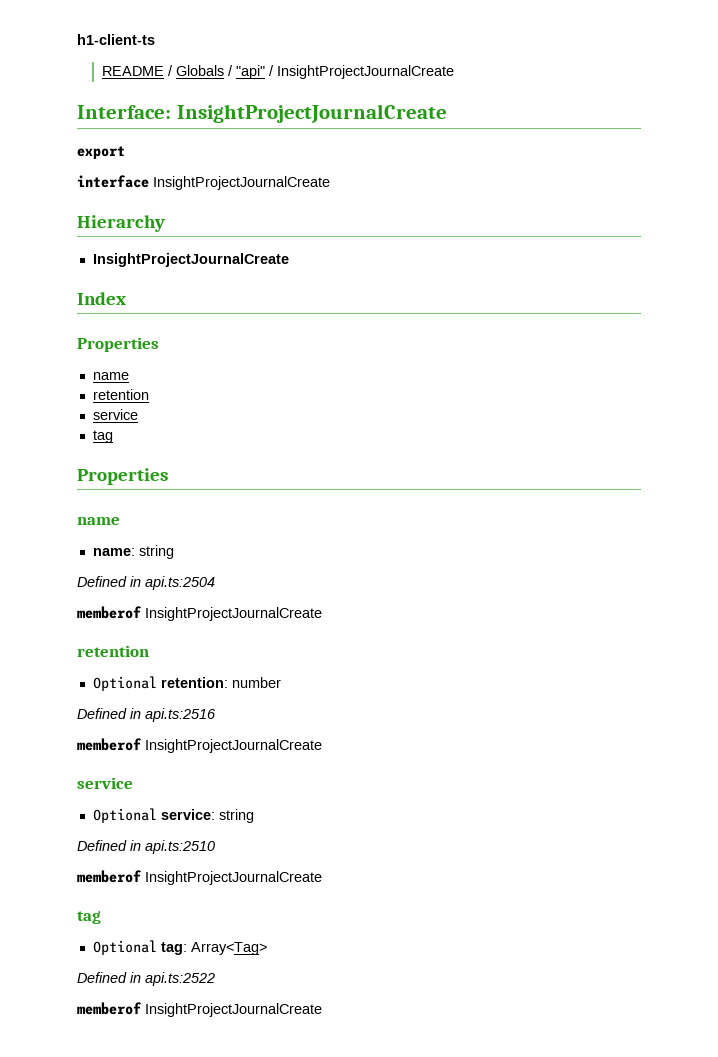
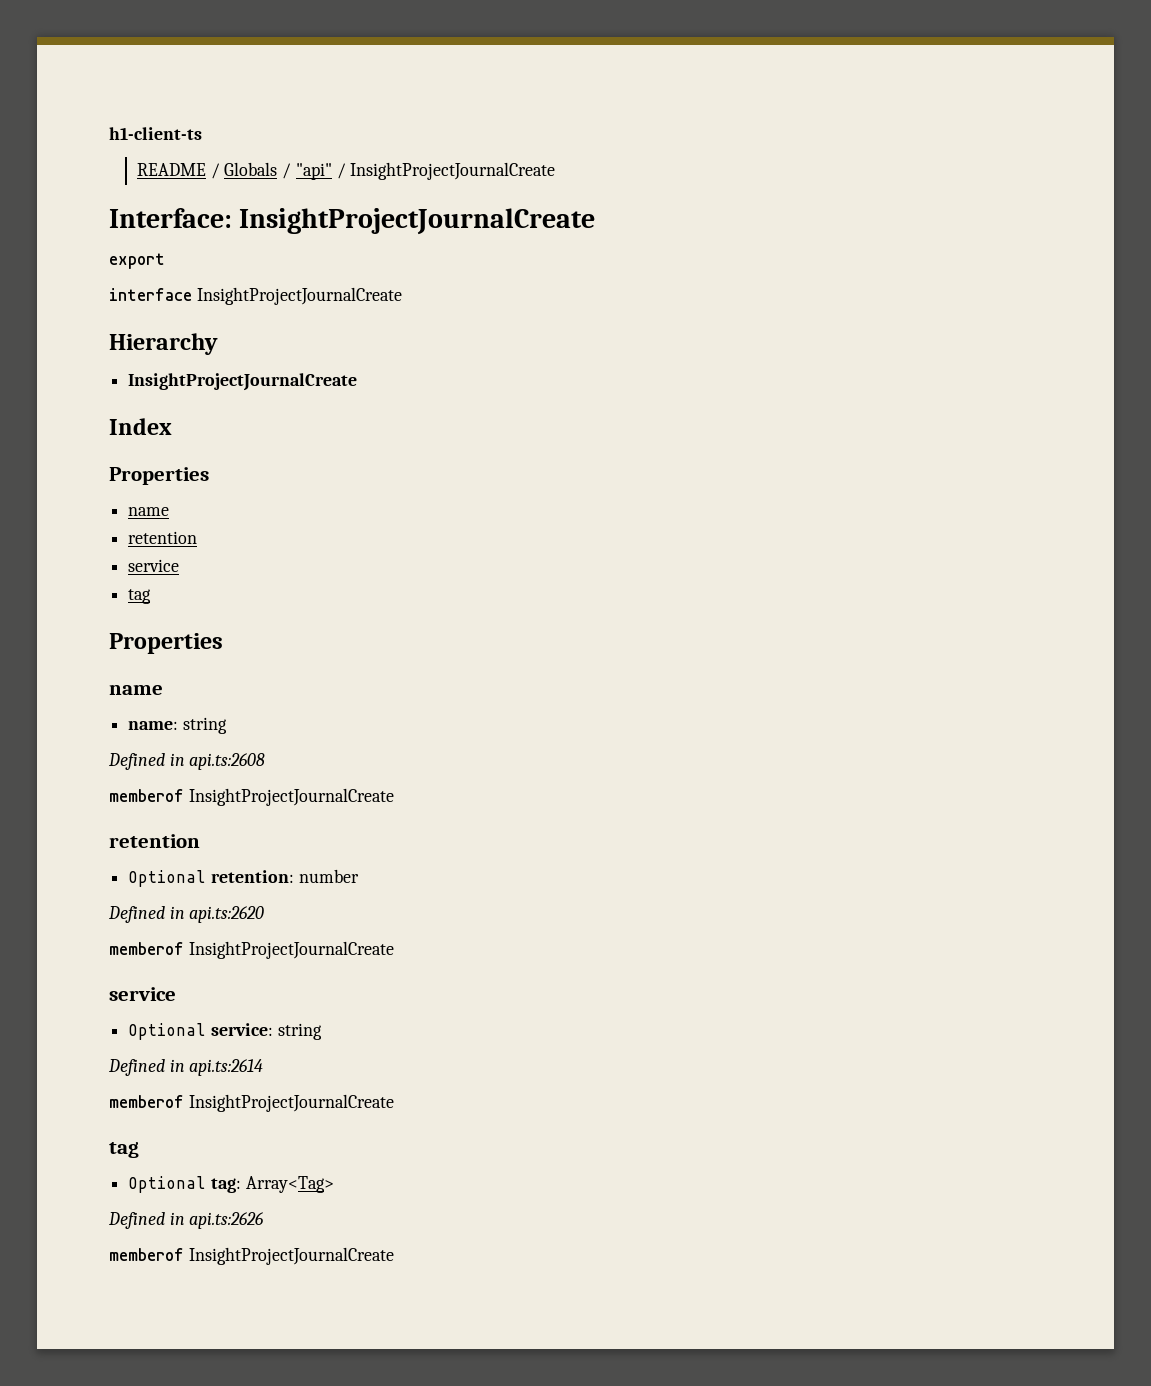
- Defined in api.ts:2504
+ Defined in api.ts:2608
- Defined in api.ts:2516
+ Defined in api.ts:2620
- Defined in api.ts:2510
+ Defined in api.ts:2614
- Defined in api.ts:2522
+ Defined in api.ts:2626

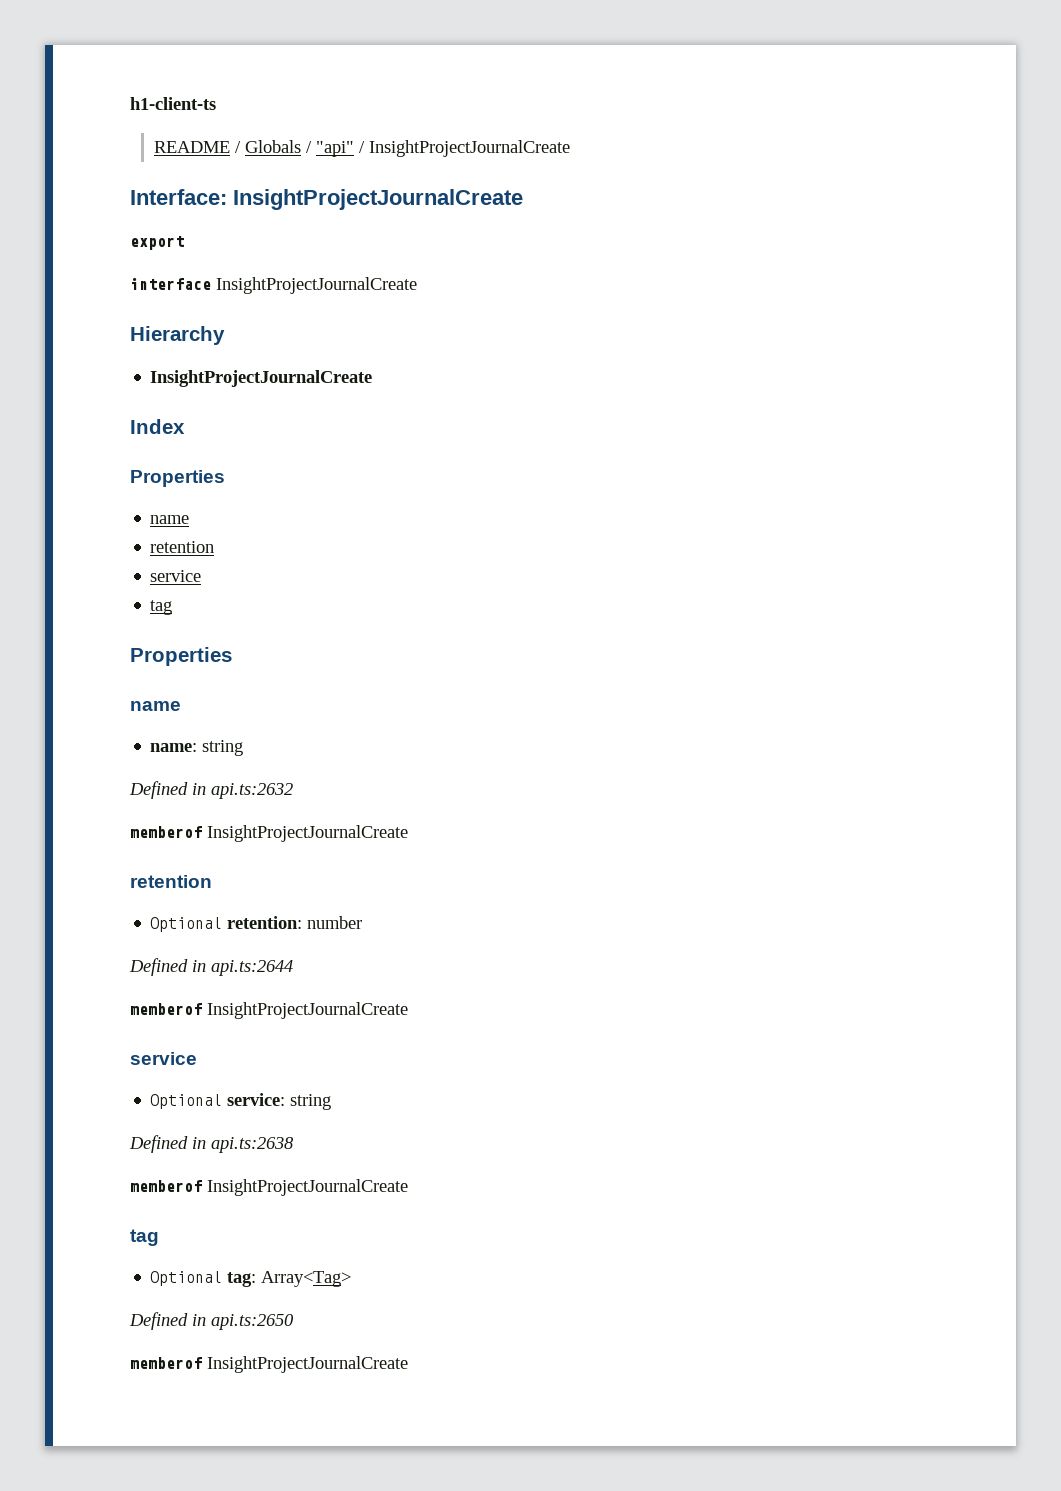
- Defined in api.ts:2608
+ Defined in api.ts:2632
- Defined in api.ts:2620
+ Defined in api.ts:2644
- Defined in api.ts:2614
+ Defined in api.ts:2638
- Defined in api.ts:2626
+ Defined in api.ts:2650

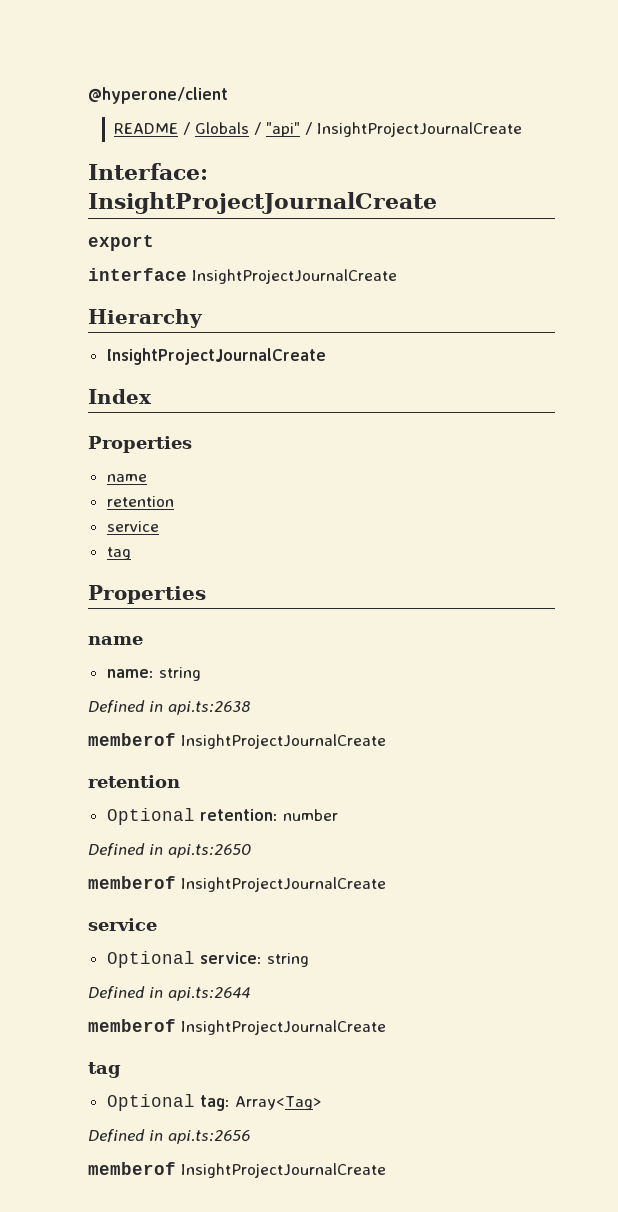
- h1-client-ts
+ @hyperone/client
- Defined in api.ts:2632
+ Defined in api.ts:2638
- Defined in api.ts:2644
+ Defined in api.ts:2650
- Defined in api.ts:2638
+ Defined in api.ts:2644
- Defined in api.ts:2650
+ Defined in api.ts:2656

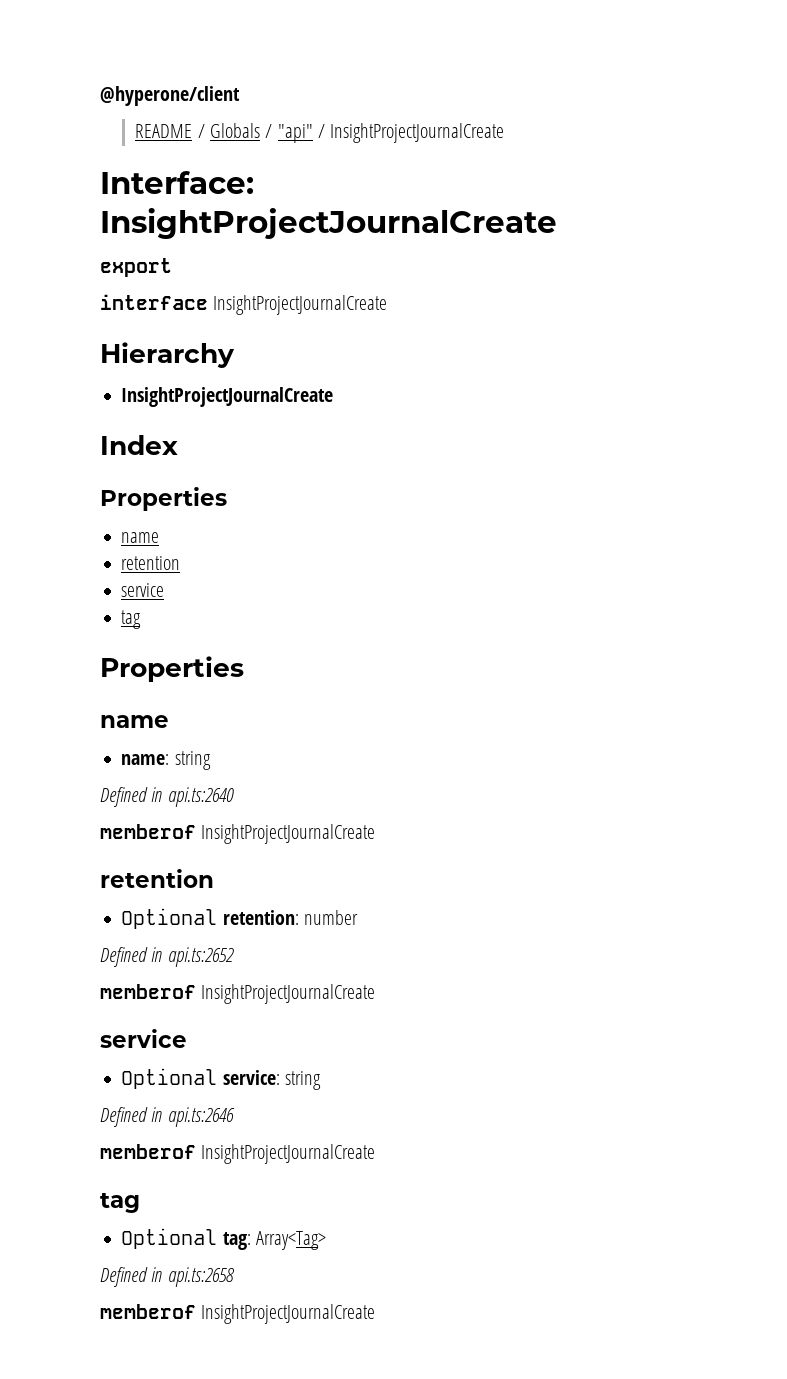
- Defined in api.ts:2638
+ Defined in api.ts:2640
- Defined in api.ts:2650
+ Defined in api.ts:2652
- Defined in api.ts:2644
+ Defined in api.ts:2646
- Defined in api.ts:2656
+ Defined in api.ts:2658

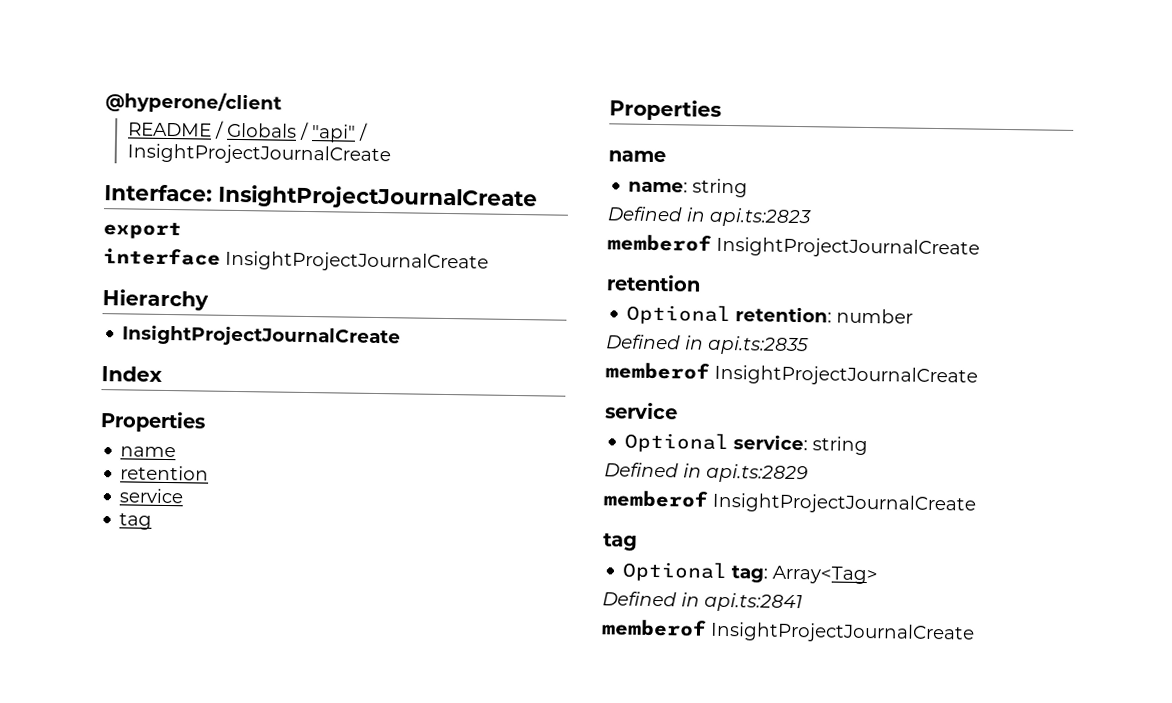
- Defined in api.ts:2640
+ Defined in api.ts:2823
- Defined in api.ts:2652
+ Defined in api.ts:2835
- Defined in api.ts:2646
+ Defined in api.ts:2829
- Defined in api.ts:2658
+ Defined in api.ts:2841

